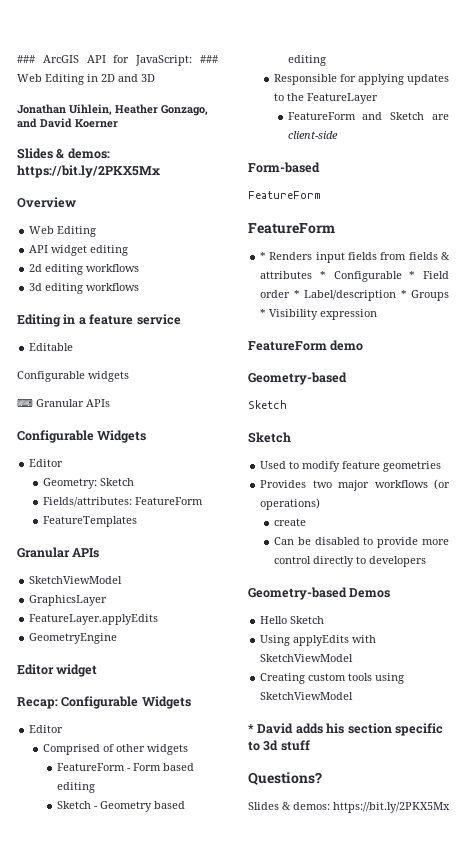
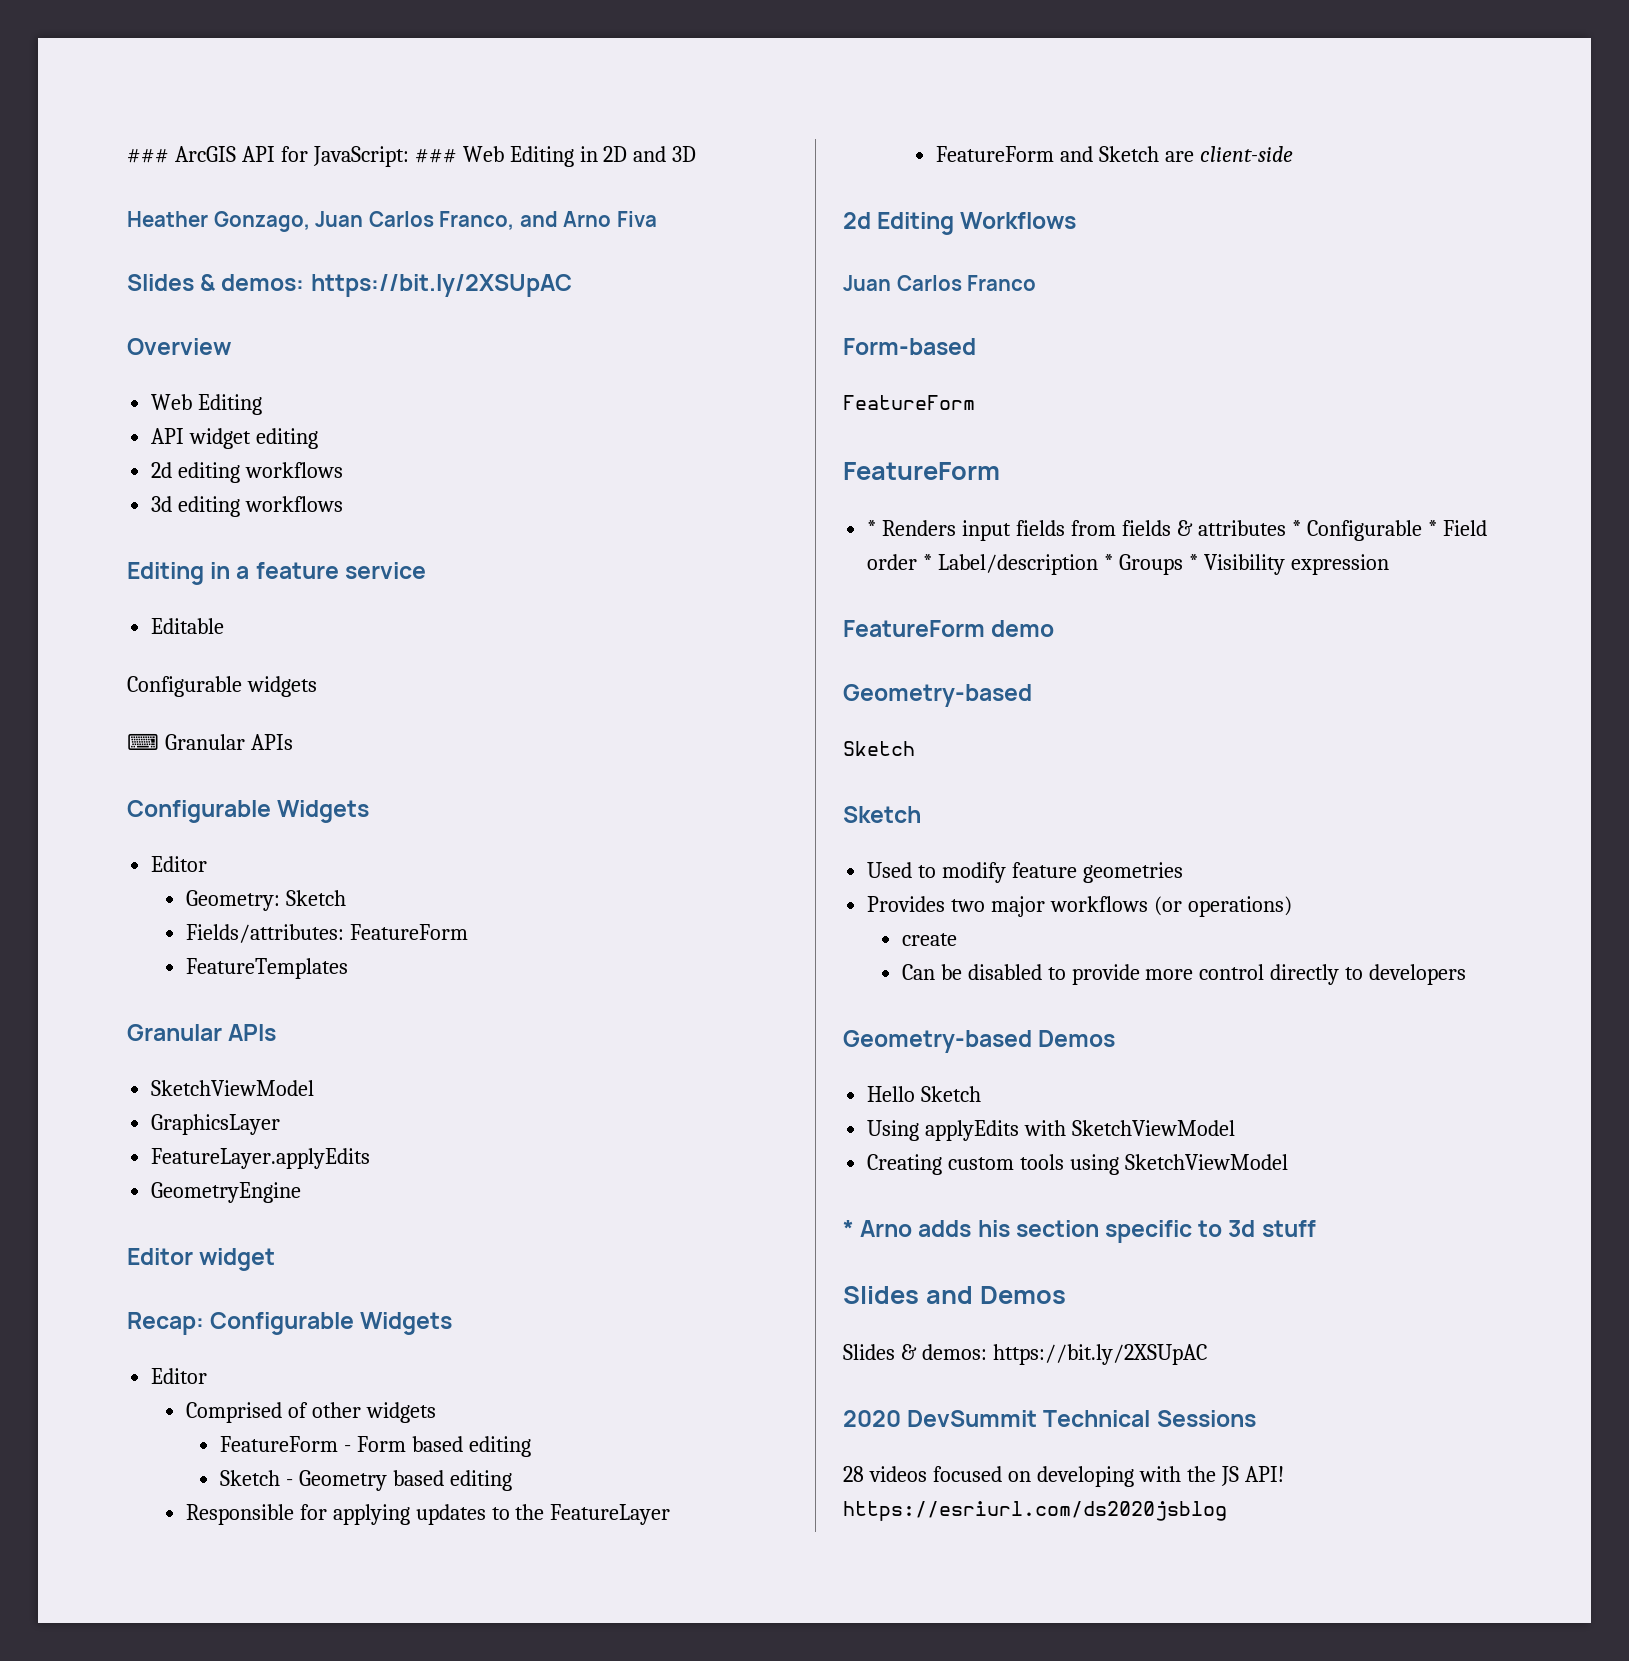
- Jonathan Uihlein, Heather Gonzago, and David Koerner
- Slides & demos: https://bit.ly/2PKX5Mx
+ Heather Gonzago, Juan Carlos Franco, and Arno Fiva
+ Slides & demos: https://bit.ly/2XSUpAC
+ 2d Editing Workflows
+ Juan Carlos Franco
- * David adds his section specific to 3d stuff
+ * Arno adds his section specific to 3d stuff
- Questions?
- Slides & demos: https://bit.ly/2PKX5Mx
+ Slides and Demos
+ Slides & demos: https://bit.ly/2XSUpAC
+ 2020 DevSummit Technical Sessions
+ 28 videos focused on developing with the JS API! https://esriurl.com/ds2020jsblog

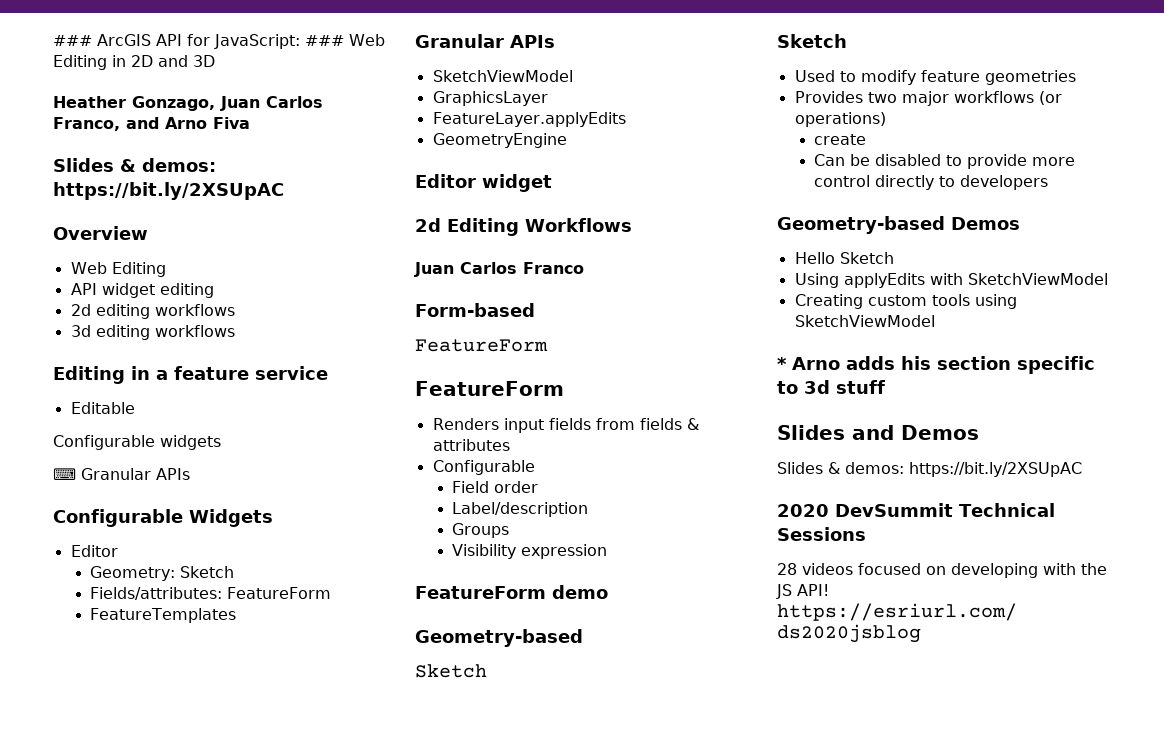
- Recap: Configurable Widgets
- Editor
- Comprised of other widgets
- FeatureForm - Form based editing
- Sketch - Geometry based editing
- Responsible for applying updates to the FeatureLayer
- FeatureForm and Sketch are client-side
- * Renders input fields from fields & attributes * Configurable * Field order * Label/description * Groups * Visibility expression
+ Renders input fields from fields & attributes
+ Configurable
+ Field order
+ Label/description
+ Groups
+ Visibility expression

